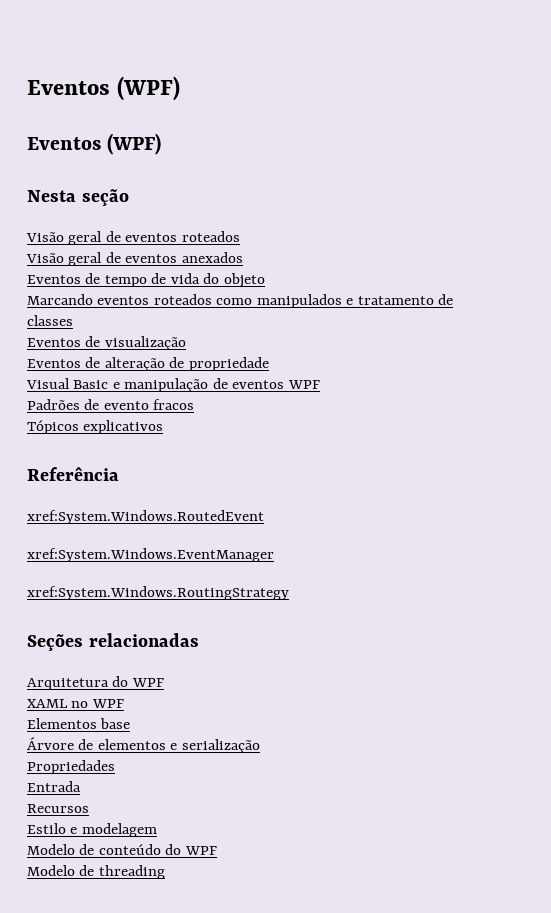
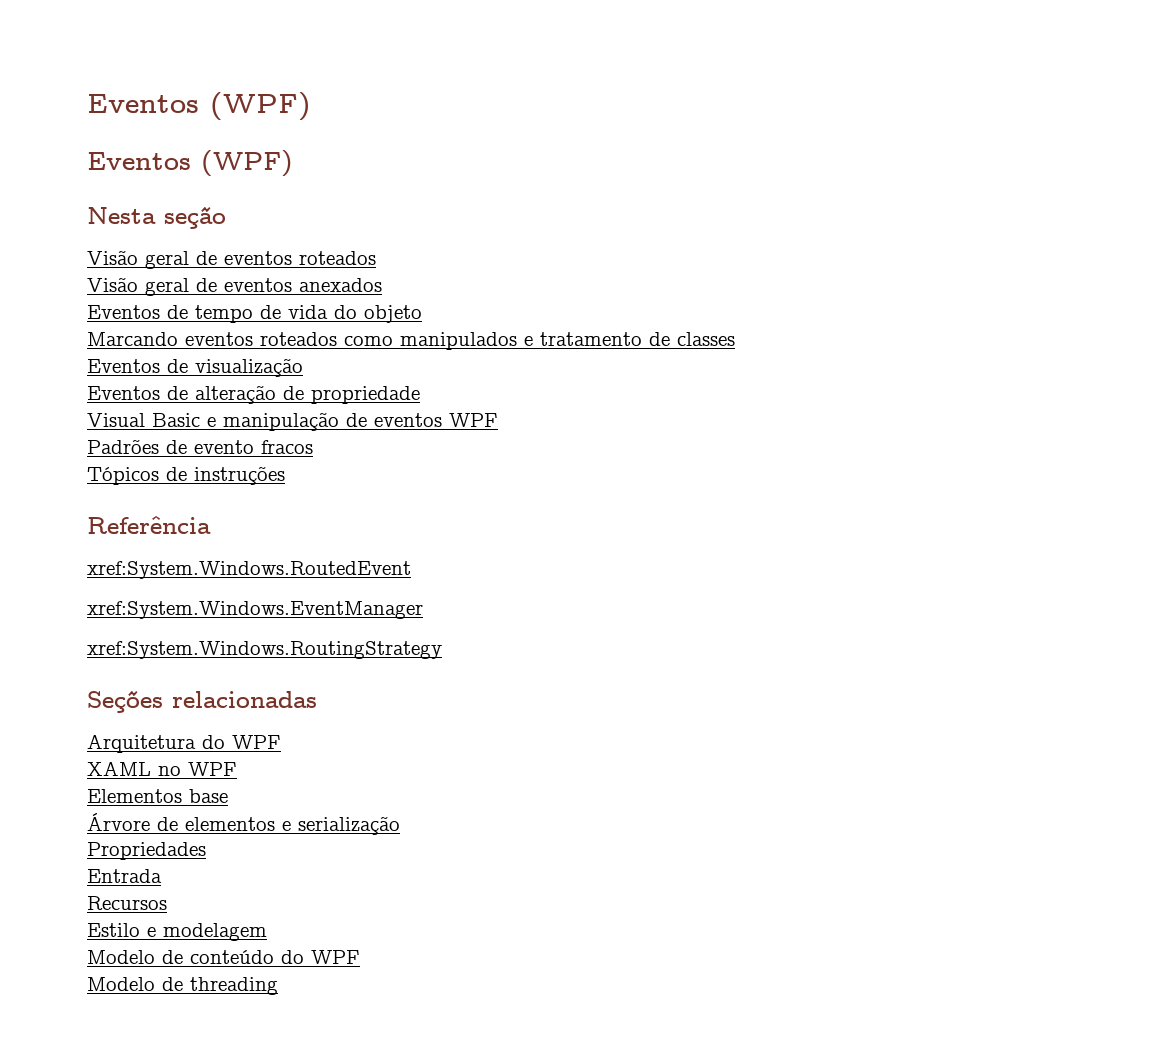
- Tópicos explicativos
+ Tópicos de instruções

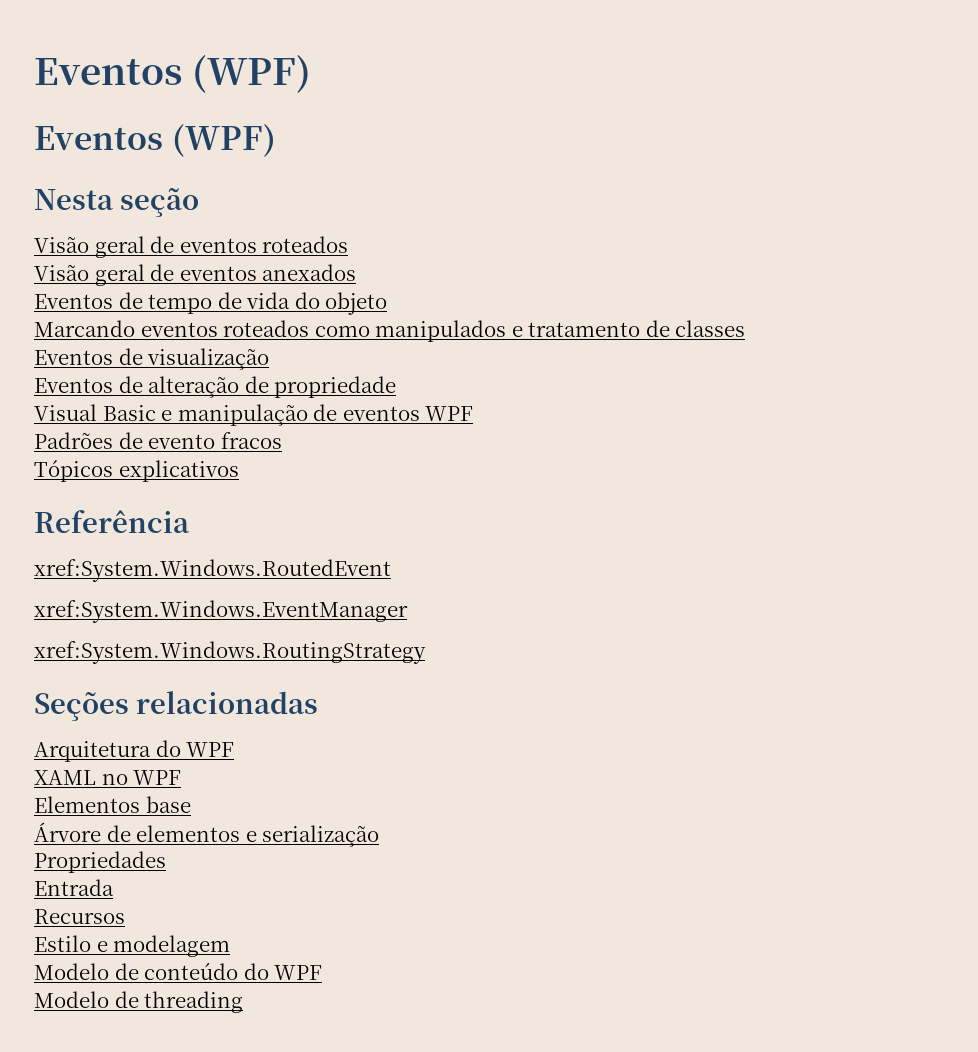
- Tópicos de instruções
+ Tópicos explicativos

